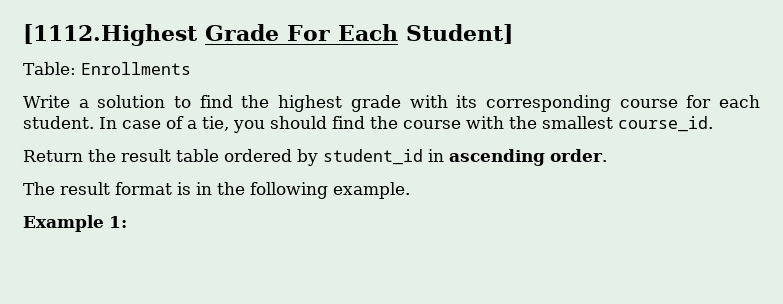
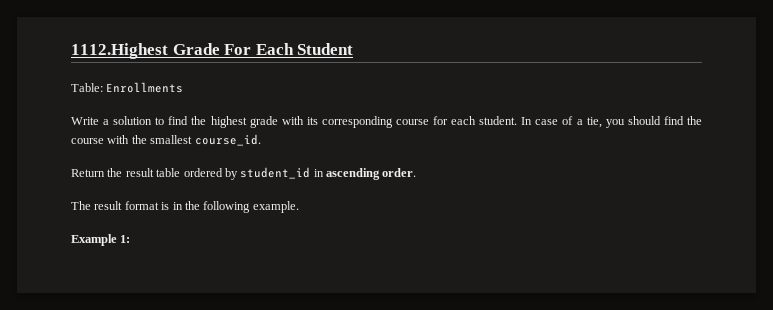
- [1112.Highest Grade For Each Student]
+ 1112.Highest Grade For Each Student

